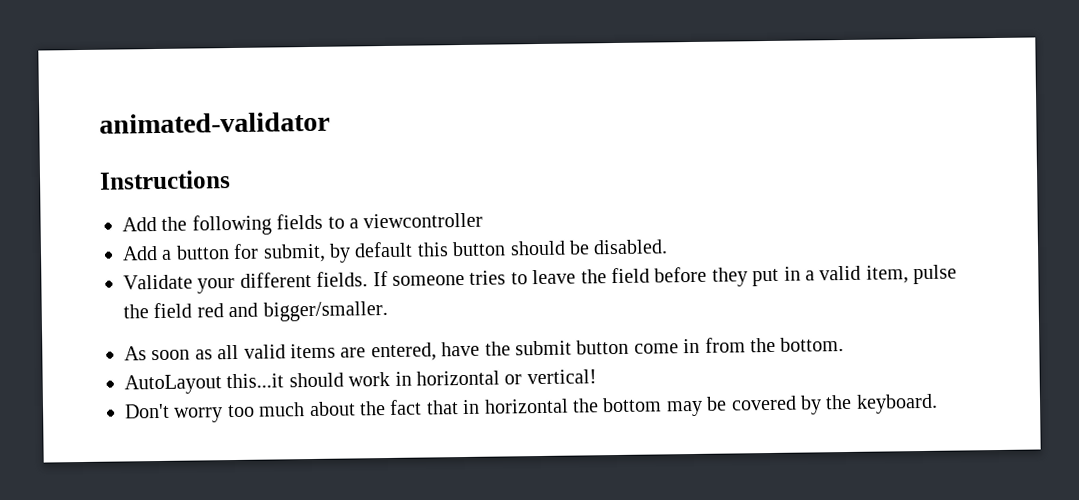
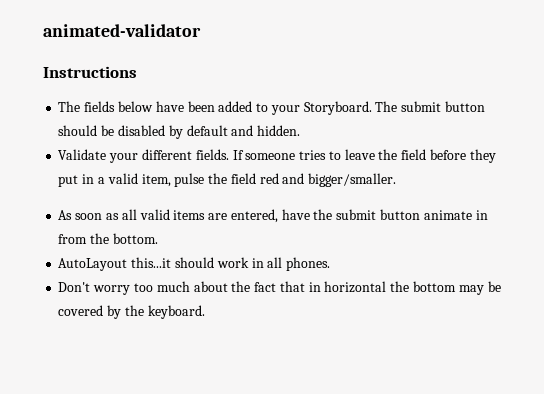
- Add the following fields to a viewcontroller
- Add a button for submit, by default this button should be disabled.
+ The fields below have been added to your Storyboard. The submit button should be disabled by default and hidden.
- As soon as all valid items are entered, have the submit button come in from the bottom.
+ As soon as all valid items are entered, have the submit button animate in from the bottom.
- AutoLayout this...it should work in horizontal or vertical!
+ AutoLayout this...it should work in all phones.

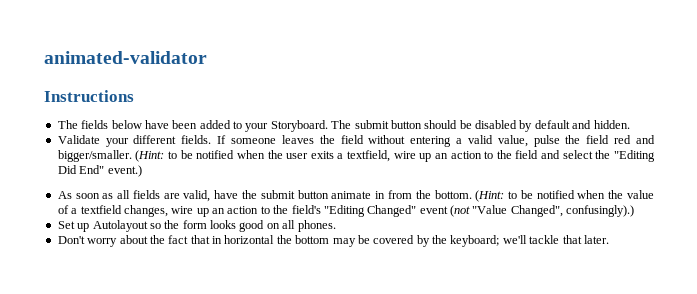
- If someone tries to leave the field before they put in a valid item, pulse the field red and bigger/smaller.
+ If someone leaves the field without entering a valid value, pulse the field red and bigger/smaller. (Hint: to be notified when the user exits a textfield, wire up an action to the field and select the "Editing Did End" event.)
- As soon as all valid items are entered, have the submit button animate in from the bottom.
- AutoLayout this...it should work in all phones.
+ As soon as all fields are valid, have the submit button animate in from the bottom. (Hint: to be notified when the value of a textfield changes, wire up an action to the field's "Editing Changed" event (not "Value Changed", confusingly).)
+ Set up Autolayout so the form looks good on all phones.
- Don't worry too much about the fact that in horizontal the bottom may be covered by the keyboard.
+ Don't worry about the fact that in horizontal the bottom may be covered by the keyboard; we'll tackle that later.

